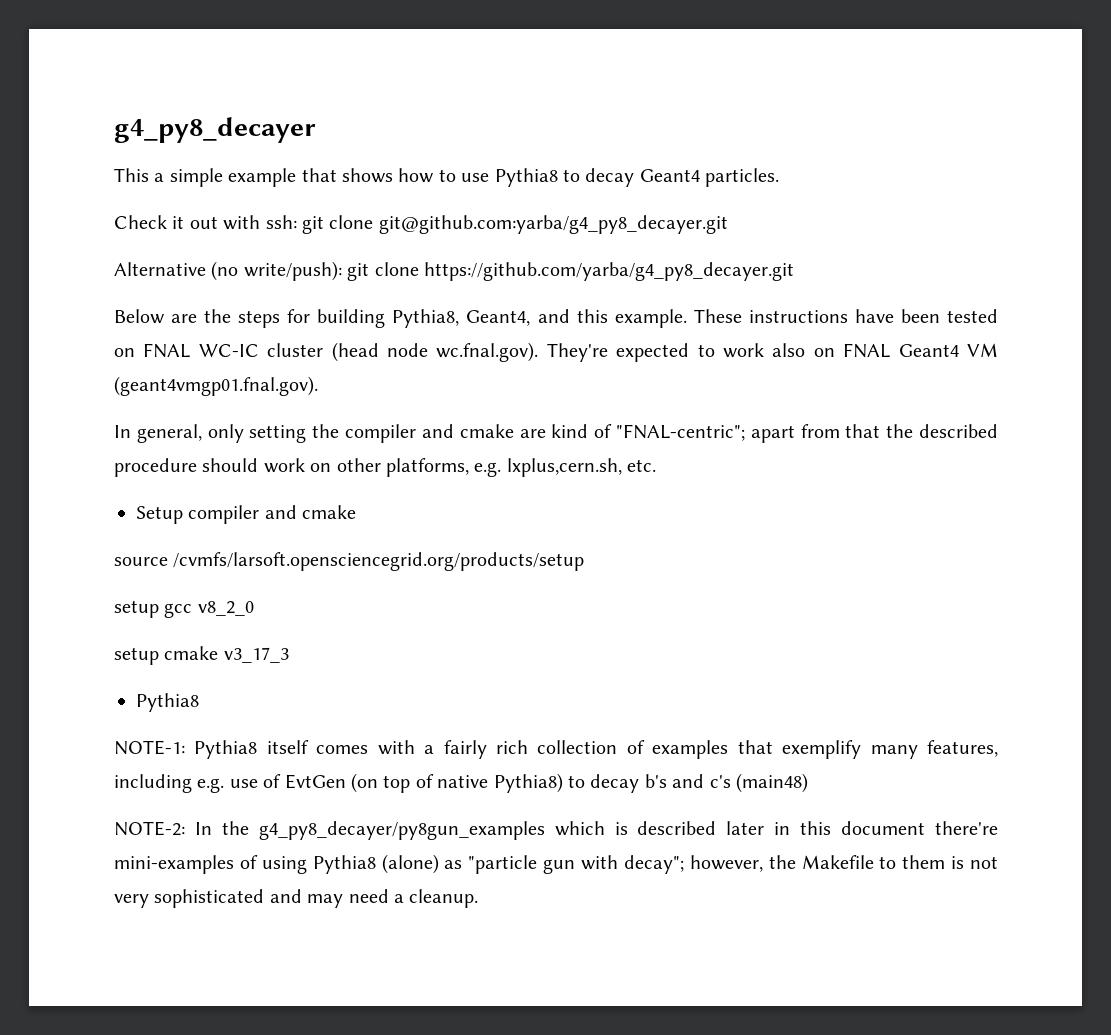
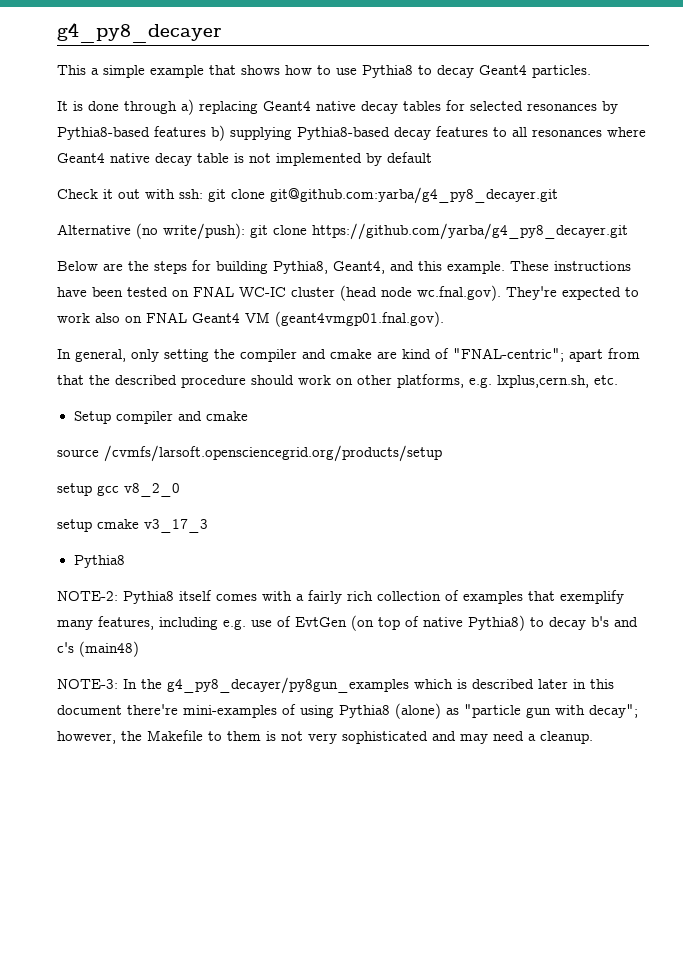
+ It is done through a) replacing Geant4 native decay tables for selected resonances by Pythia8-based features b) supplying Pythia8-based decay features to all resonances where Geant4 native decay table is not implemented by default
- NOTE-1: Pythia8 itself comes with a fairly rich collection of examples that exemplify many features, including e.g. use of EvtGen (on top of native Pythia8) to decay b's and c's (main48)
+ NOTE-2: Pythia8 itself comes with a fairly rich collection of examples that exemplify many features, including e.g. use of EvtGen (on top of native Pythia8) to decay b's and c's (main48)
- NOTE-2: In the g4_py8_decayer/py8gun_examples which is described later in this document there're mini-examples of using Pythia8 (alone) as "particle gun with decay"; however, the Makefile to them is not very sophisticated and may need a cleanup.
+ NOTE-3: In the g4_py8_decayer/py8gun_examples which is described later in this document there're mini-examples of using Pythia8 (alone) as "particle gun with decay"; however, the Makefile to them is not very sophisticated and may need a cleanup.

